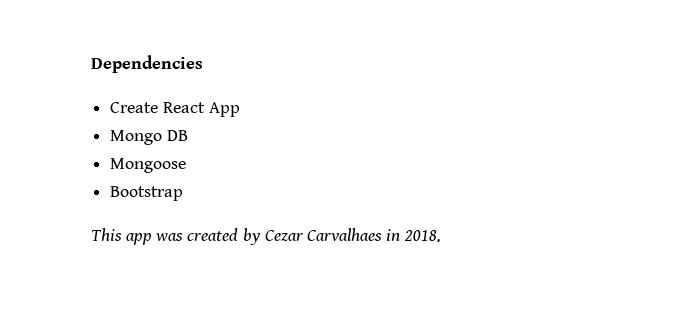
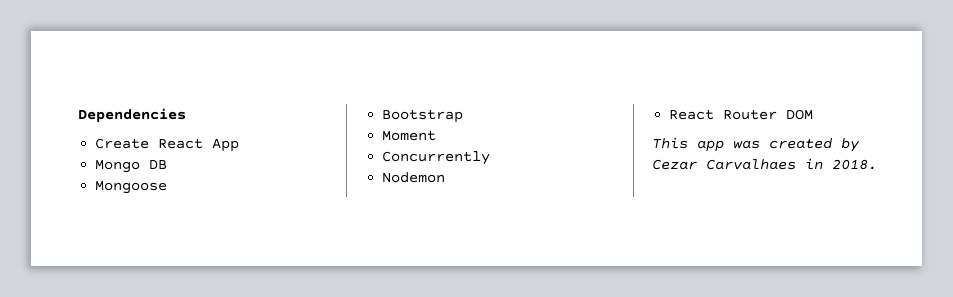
+ Moment
+ Concurrently
+ Nodemon
+ React Router DOM

